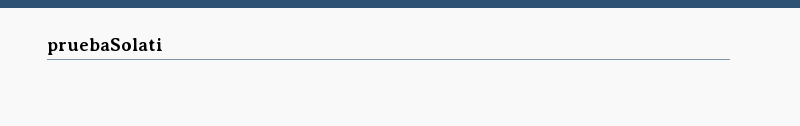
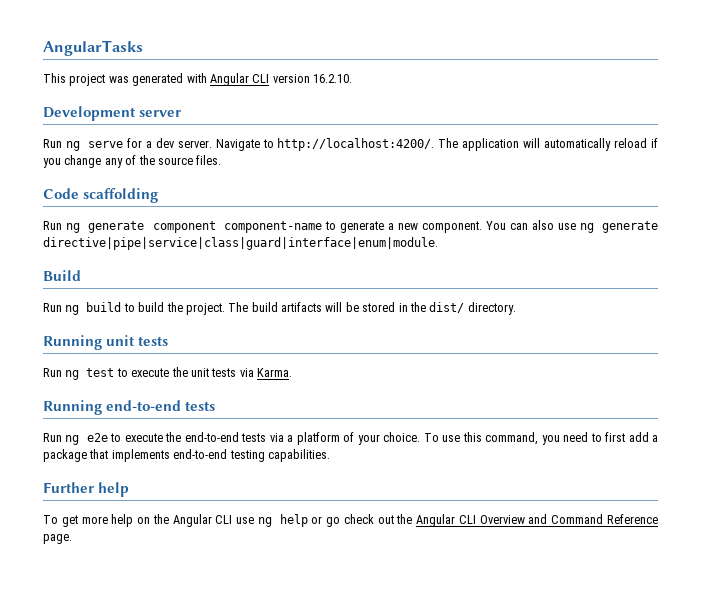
- pruebaSolati
+ AngularTasks
+ This project was generated with Angular CLI version 16.2.10.
+ Development server
+ Run ng serve for a dev server. Navigate to http://localhost:4200/. The application will automatically reload if you change any of the source files.
+ Code scaffolding
+ Run ng generate component component-name to generate a new component. You can also use ng generate directive|pipe|service|class|guard|interface|enum|module.
+ Build
+ Run ng build to build the project. The build artifacts will be stored in the dist/ directory.
+ Running unit tests
+ Run ng test to execute the unit tests via Karma.
+ Running end-to-end tests
+ Run ng e2e to execute the end-to-end tests via a platform of your choice. To use this command, you need to first add a package that implements end-to-end testing capabilities.
+ Further help
+ To get more help on the Angular CLI use ng help or go check out the Angular CLI Overview and Command Reference page.

